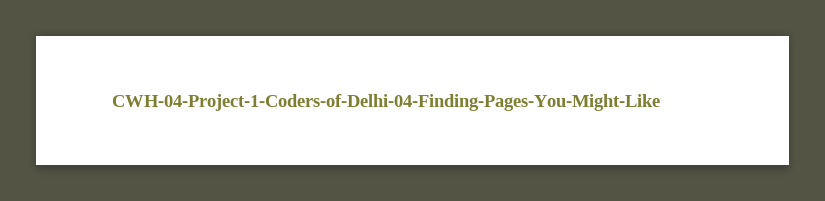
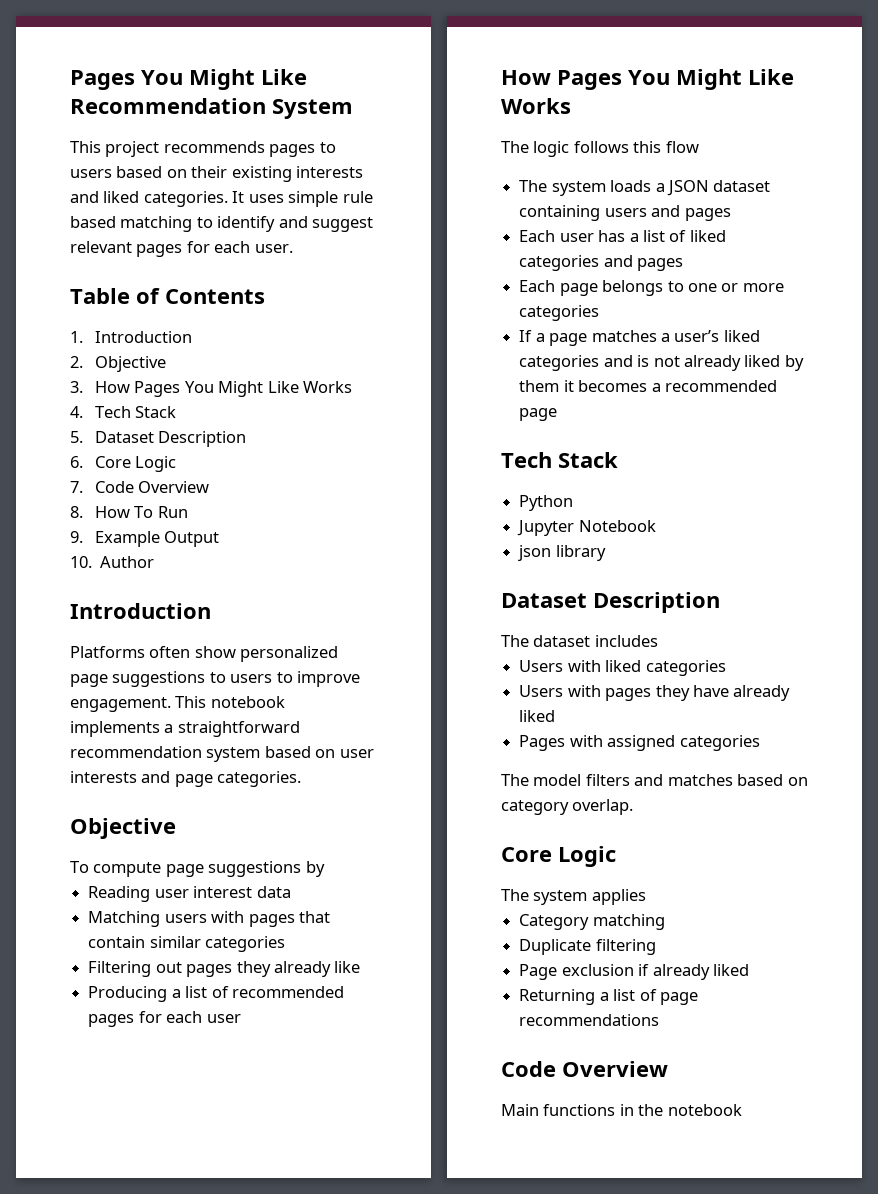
- CWH-04-Project-1-Coders-of-Delhi-04-Finding-Pages-You-Might-Like
+ Pages You Might Like Recommendation System
+ This project recommends pages to users based on their existing interests and liked categories. It uses simple rule based matching to identify and suggest relevant pages for each user.
+ Table of Contents
+ 1. Introduction
+ 2. Objective
+ 3. How Pages You Might Like Works
+ 4. Tech Stack
+ 5. Dataset Description
+ 6. Core Logic
+ 7. Code Overview
+ 8. How To Run
+ 9. Example Output
+ 10. Author
+ Introduction
+ Platforms often show personalized page suggestions to users to improve engagement. This notebook implements a straightforward recommendation system based on user interests and page categories.
+ Objective
+ To compute page suggestions by
+ Reading user interest data
+ Matching users with pages that contain similar categories
+ Filtering out pages they already like
+ Producing a list of recommended pages for each user
+ How Pages You Might Like Works
+ The logic follows this flow
+ The system loads a JSON dataset containing users and pages
+ Each user has a list of liked categories and pages
+ Each page belongs to one or more categories
+ If a page matches a user’s liked categories and is not already liked by them it becomes a recommended page
+ Tech Stack
+ Python
+ Jupyter Notebook
+ json library
+ Dataset Description
+ The dataset includes
+ Users with liked categories
+ Users with pages they have already liked
+ Pages with assigned categories
+ The model filters and matches based on category overlap.
+ Core Logic
+ The system applies
+ Category matching
+ Duplicate filtering
+ Page exclusion if already liked
+ Returning a list of page recommendations
+ Code Overview
+ Main functions in the notebook

